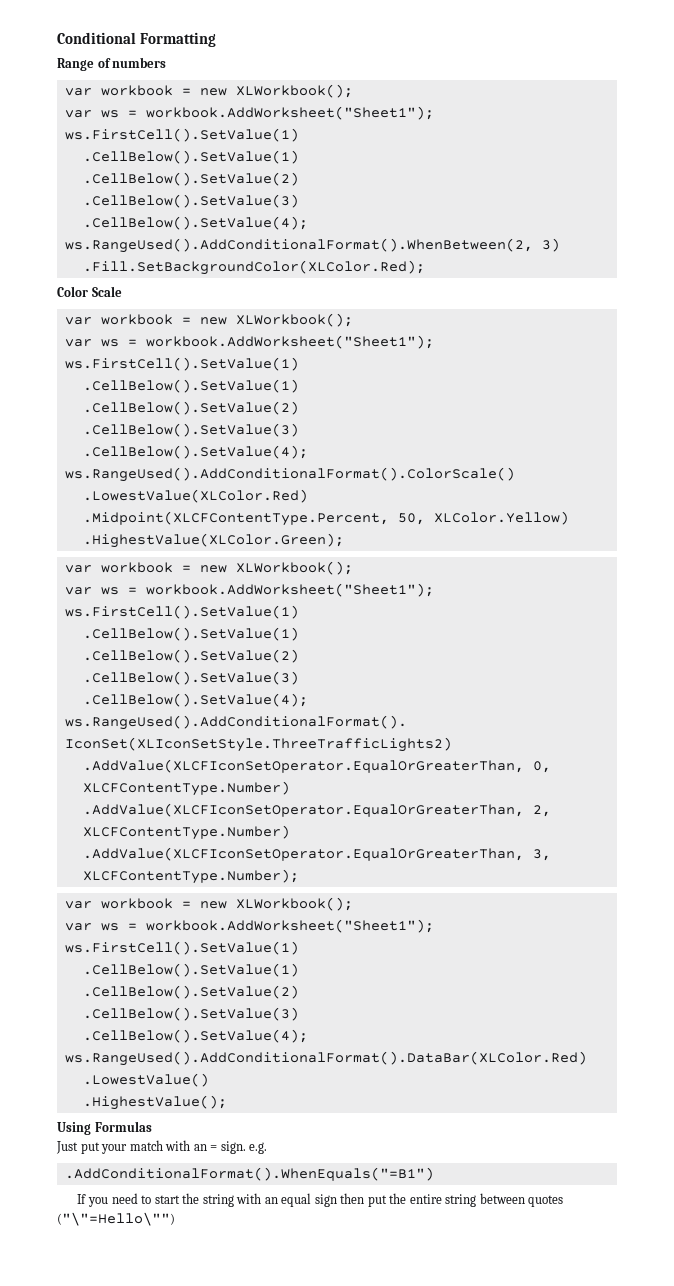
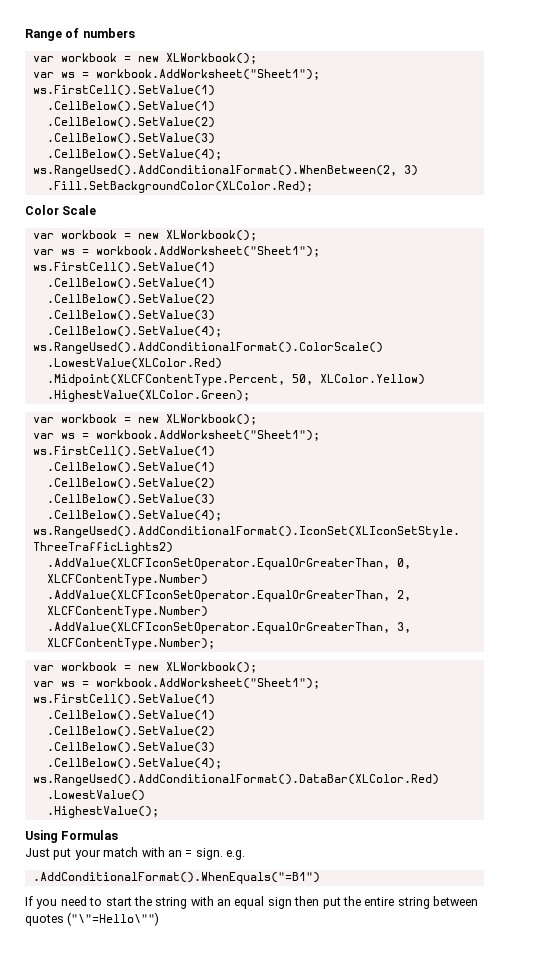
- Conditional Formatting

